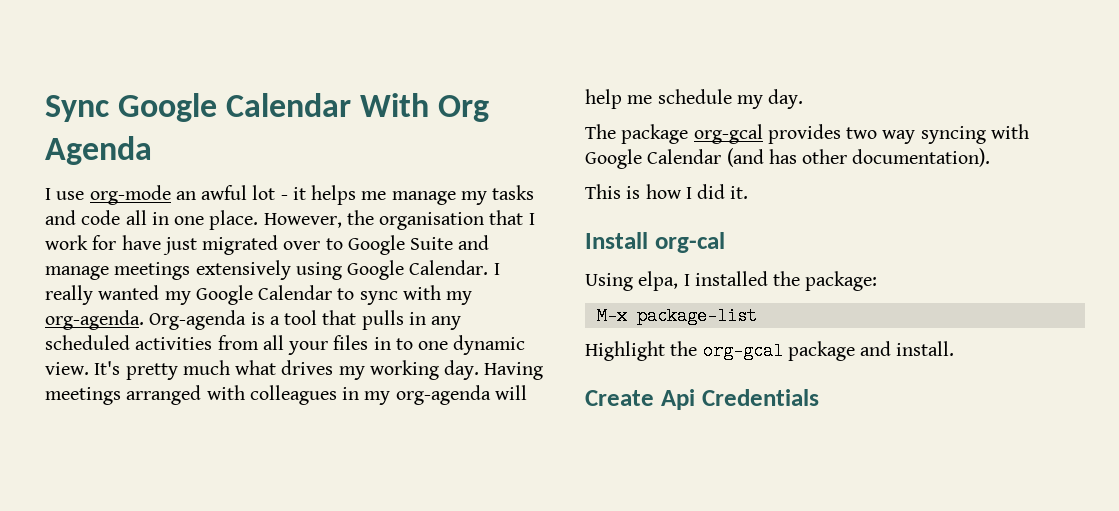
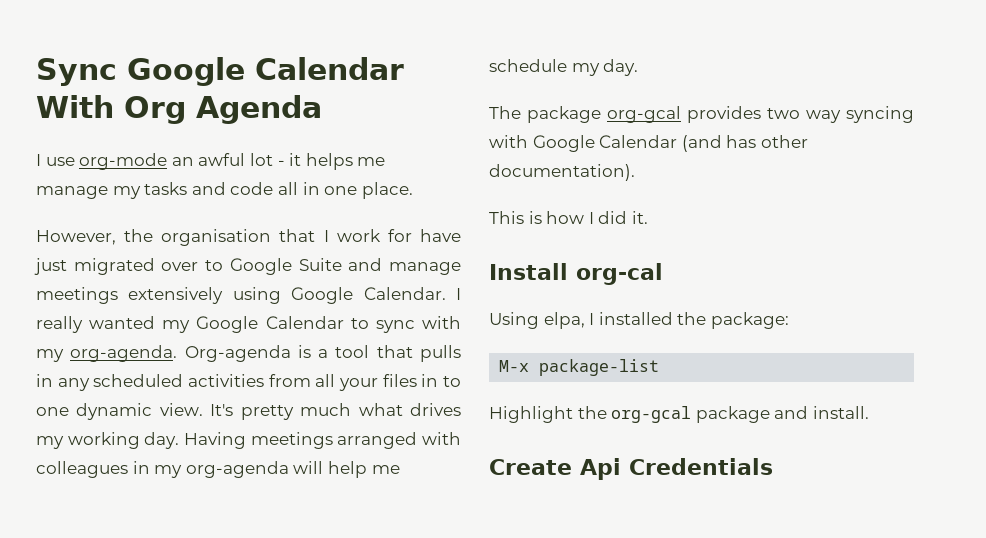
- I use org-mode an awful lot - it helps me manage my tasks and code all in one place. However, the organisation that I work for have just migrated over to Google Suite and manage meetings extensively using Google Calendar.
+ I use org-mode an awful lot - it helps me manage my tasks and code all in one place.
+ However, the organisation that I work for have just migrated over to Google Suite and manage meetings extensively using Google Calendar.

